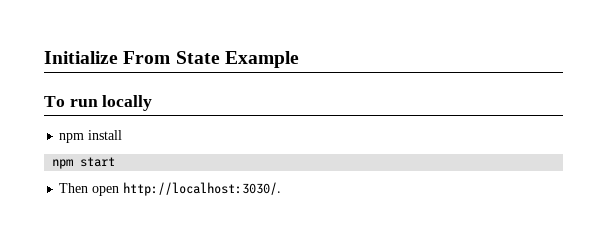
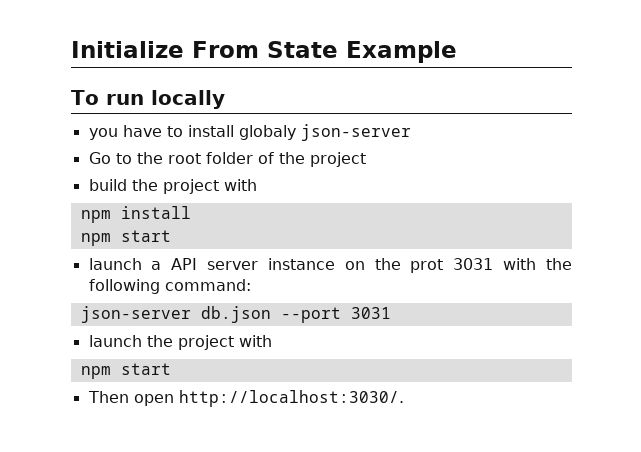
+ you have to install globaly json-server
+ Go to the root folder of the project
+ build the project with
  npm install
+ npm start
+ launch a API server instance on the prot 3031 with the following command:
+ json-server db.json --port 3031
+ launch the project with

